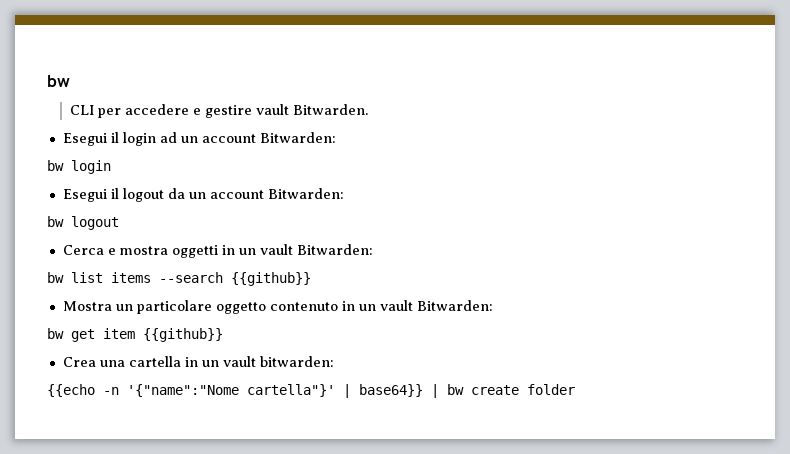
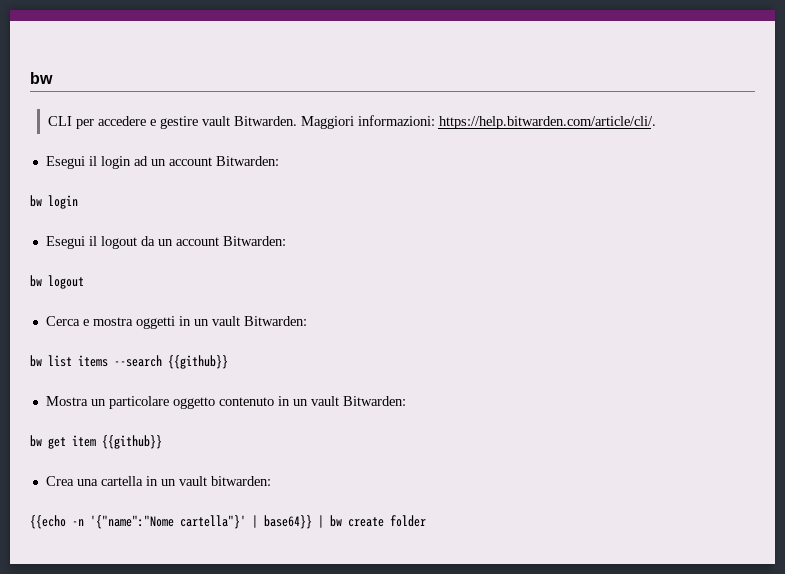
+ Maggiori informazioni: https://help.bitwarden.com/article/cli/.

